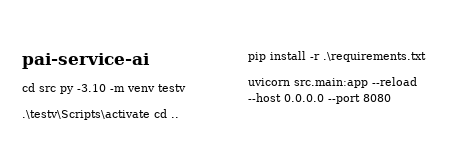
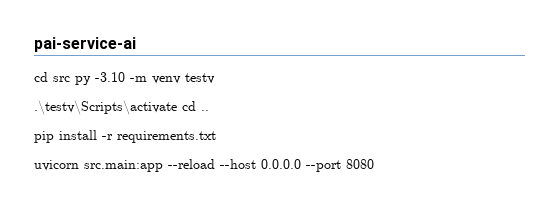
- pip install -r .\requirements.txt
+ pip install -r requirements.txt

